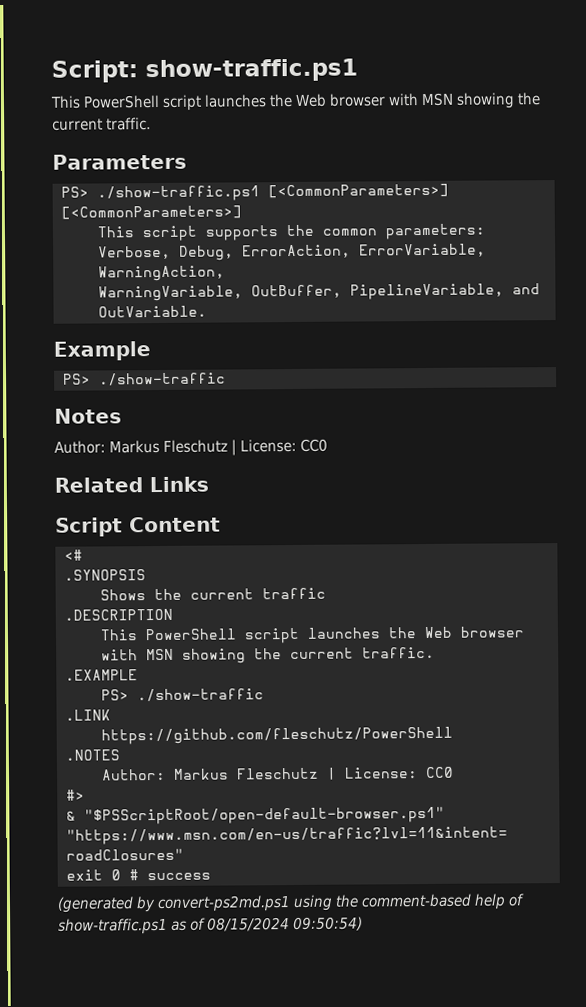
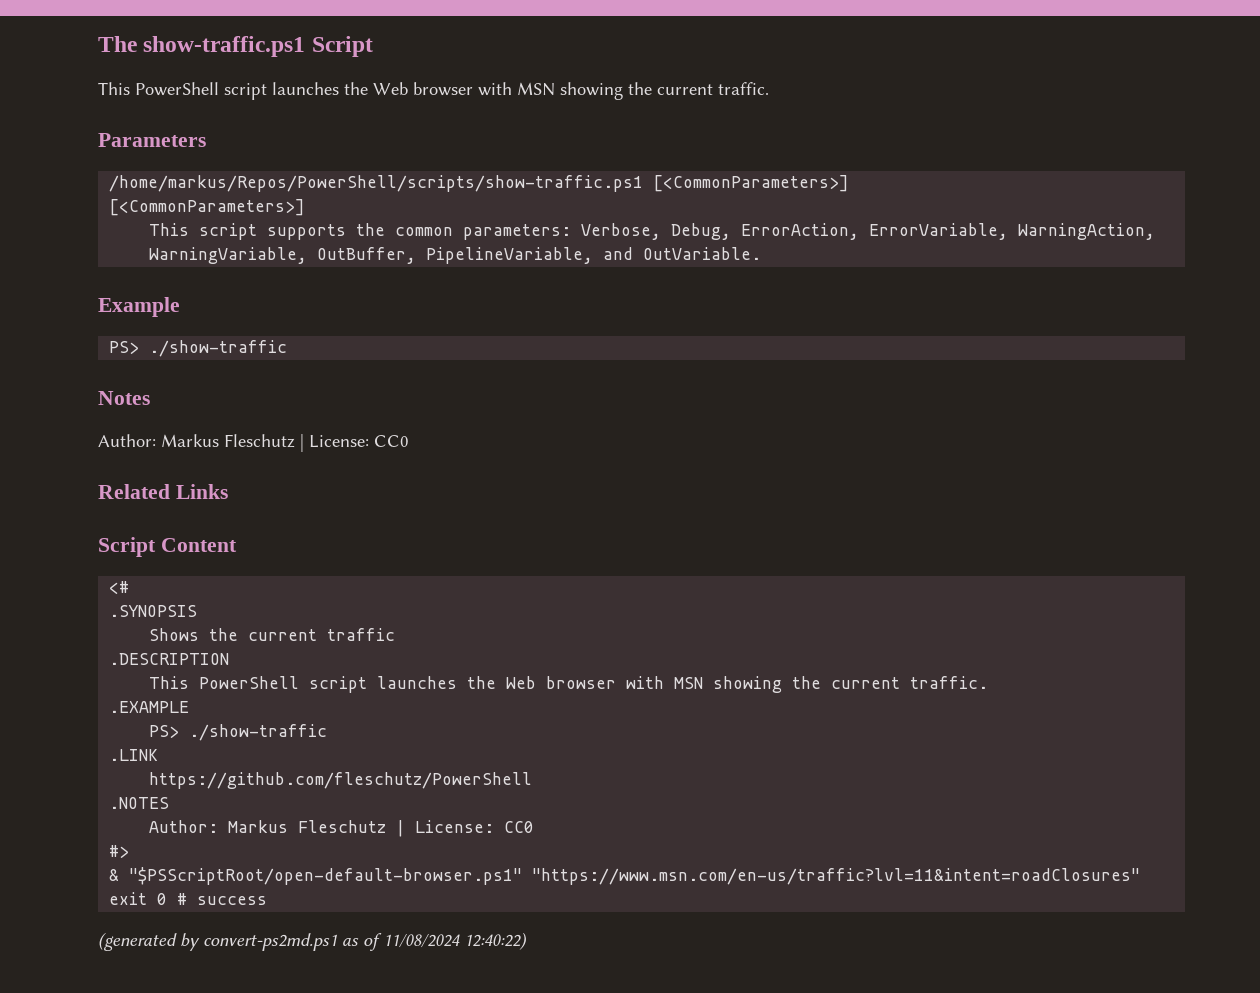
- Script: show-traffic.ps1
+ The show-traffic.ps1 Script
- PS> ./show-traffic.ps1 [<CommonParameters>]
+ /home/markus/Repos/PowerShell/scripts/show-traffic.ps1 [<CommonParameters>]
- (generated by convert-ps2md.ps1 using the comment-based help of show-traffic.ps1 as of 08/15/2024 09:50:54)
+ (generated by convert-ps2md.ps1 as of 11/08/2024 12:40:22)

